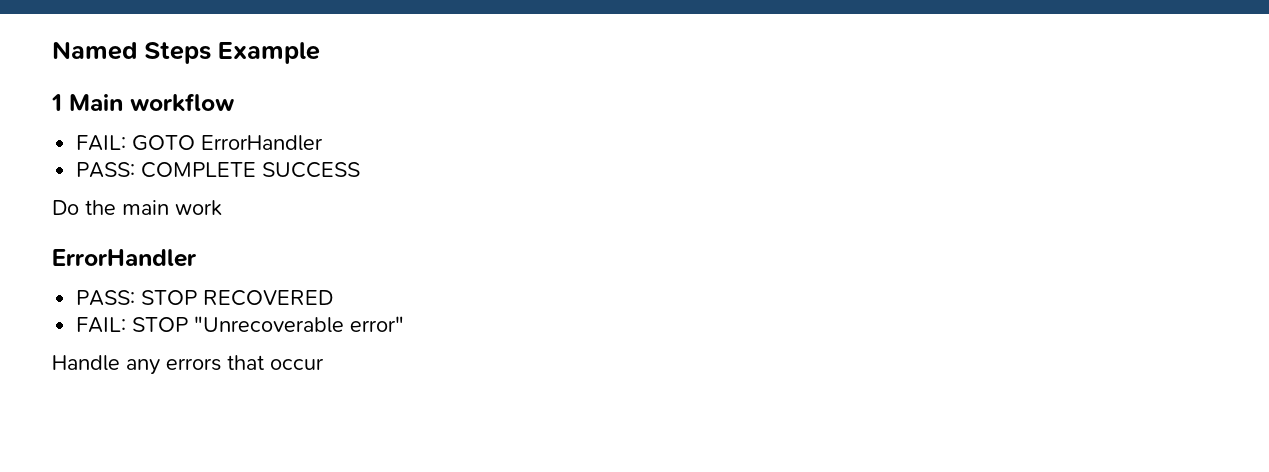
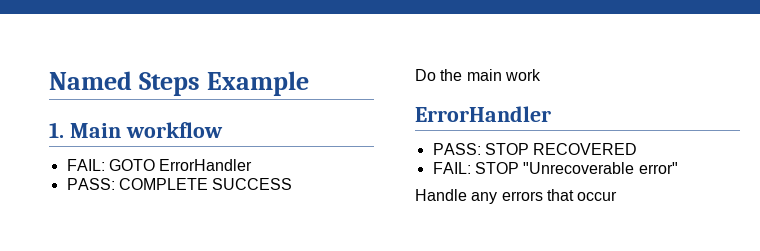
- 1 Main workflow
+ 1. Main workflow

